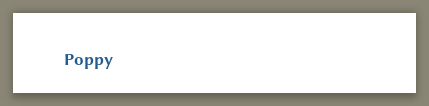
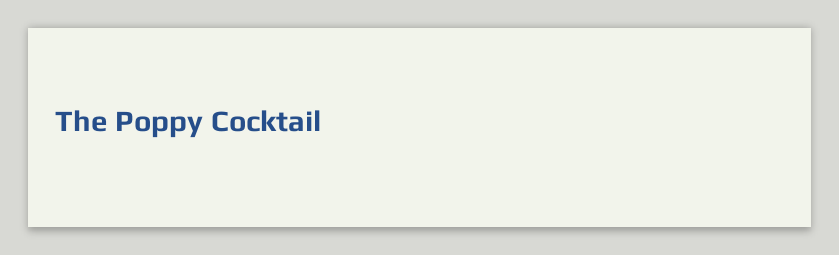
- Poppy
+ The Poppy Cocktail

